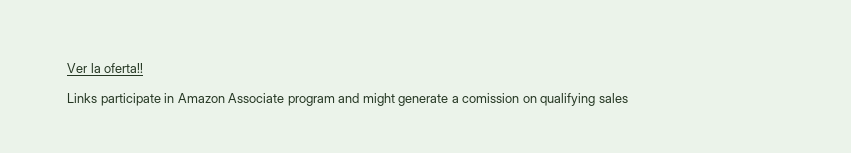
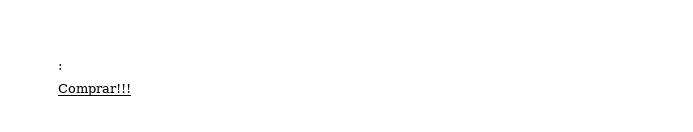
- Ver la oferta!!
- Links participate in Amazon Associate program and might generate a comission on qualifying sales
+ :
+ Comprar!!!

